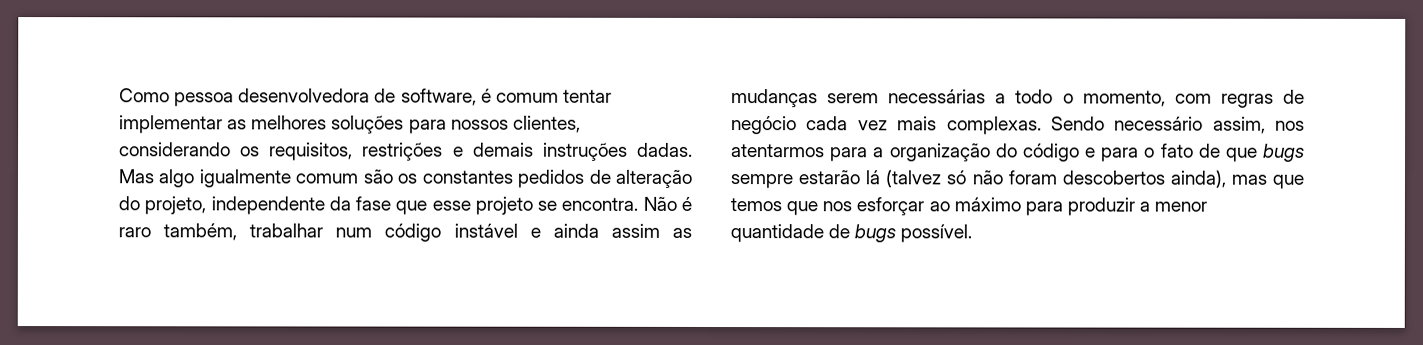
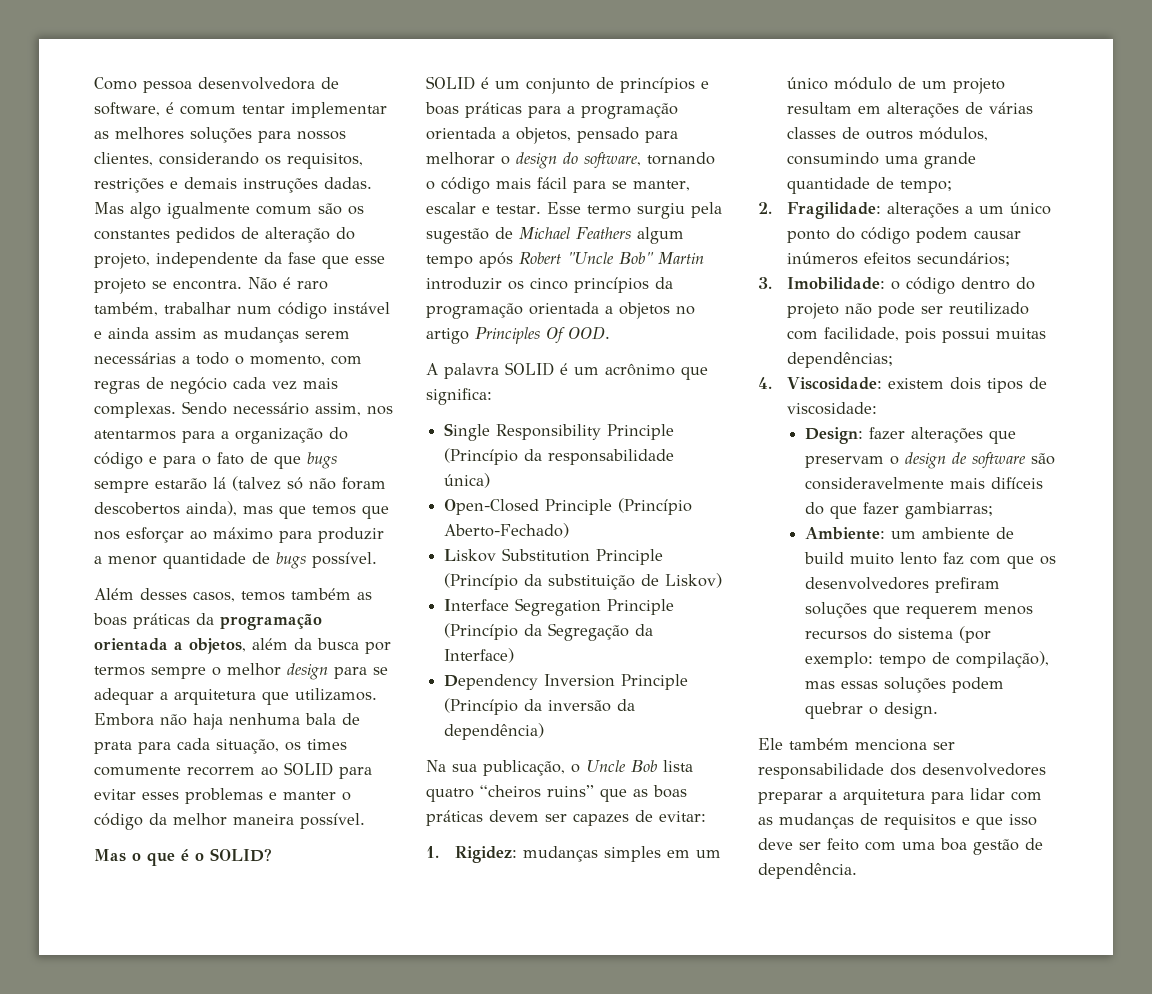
+ Além desses casos, temos também as boas práticas da programação orientada a objetos, além da busca por termos sempre o melhor design para se adequar a arquitetura que utilizamos. Embora não haja nenhuma bala de prata para cada situação, os times comumente recorrem ao SOLID para evitar esses problemas e manter o código da melhor maneira possível.
+ Mas o que é o SOLID?
+ SOLID é um conjunto de princípios e boas práticas para a programação orientada a objetos, pensado para melhorar o design do software, tornando o código mais fácil para se manter, escalar e testar. Esse termo surgiu pela sugestão de Michael Feathers algum tempo após Robert "Uncle Bob" Martin introduzir os cinco princípios da programação orientada a objetos no artigo Principles Of OOD.
+ A palavra SOLID é um acrônimo que significa:
+ Single Responsibility Principle (Princípio da responsabilidade única)
+ Open-Closed Principle (Princípio Aberto-Fechado)
+ Liskov Substitution Principle (Princípio da substituição de Liskov)
+ Interface Segregation Principle (Princípio da Segregação da Interface)
+ Dependency Inversion Principle (Princípio da inversão da dependência)
+ Na sua publicação, o Uncle Bob lista quatro “cheiros ruins” que as boas práticas devem ser capazes de evitar:
+ 1. Rigidez: mudanças simples em um único módulo de um projeto resultam em alterações de várias classes de outros módulos, consumindo uma grande quantidade de tempo;
+ 2. Fragilidade: alterações a um único ponto do código podem causar inúmeros efeitos secundários;
+ 3. Imobilidade: o código dentro do projeto não pode ser reutilizado com facilidade, pois possui muitas dependências;
+ 4. Viscosidade: existem dois tipos de viscosidade:
+ Design: fazer alterações que preservam o design de software são consideravelmente mais difíceis do que fazer gambiarras;
+ Ambiente: um ambiente de build muito lento faz com que os desenvolvedores prefiram soluções que requerem menos recursos do sistema (por exemplo: tempo de compilação), mas essas soluções podem quebrar o design.
+ Ele também menciona ser responsabilidade dos desenvolvedores preparar a arquitetura para lidar com as mudanças de requisitos e que isso deve ser feito com uma boa gestão de dependência.

